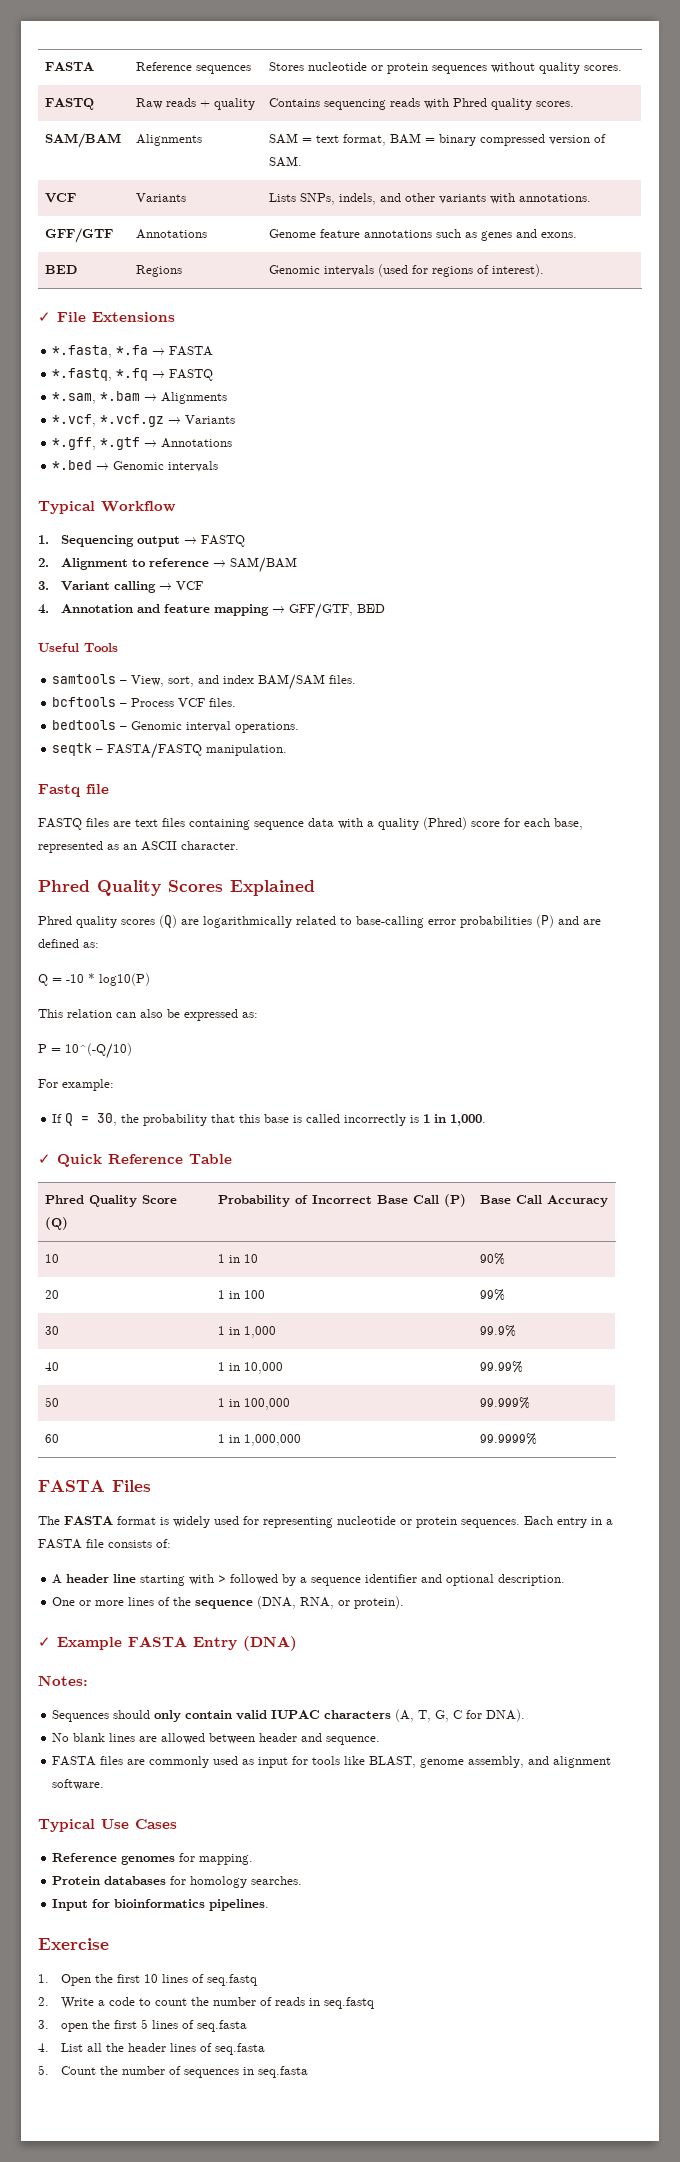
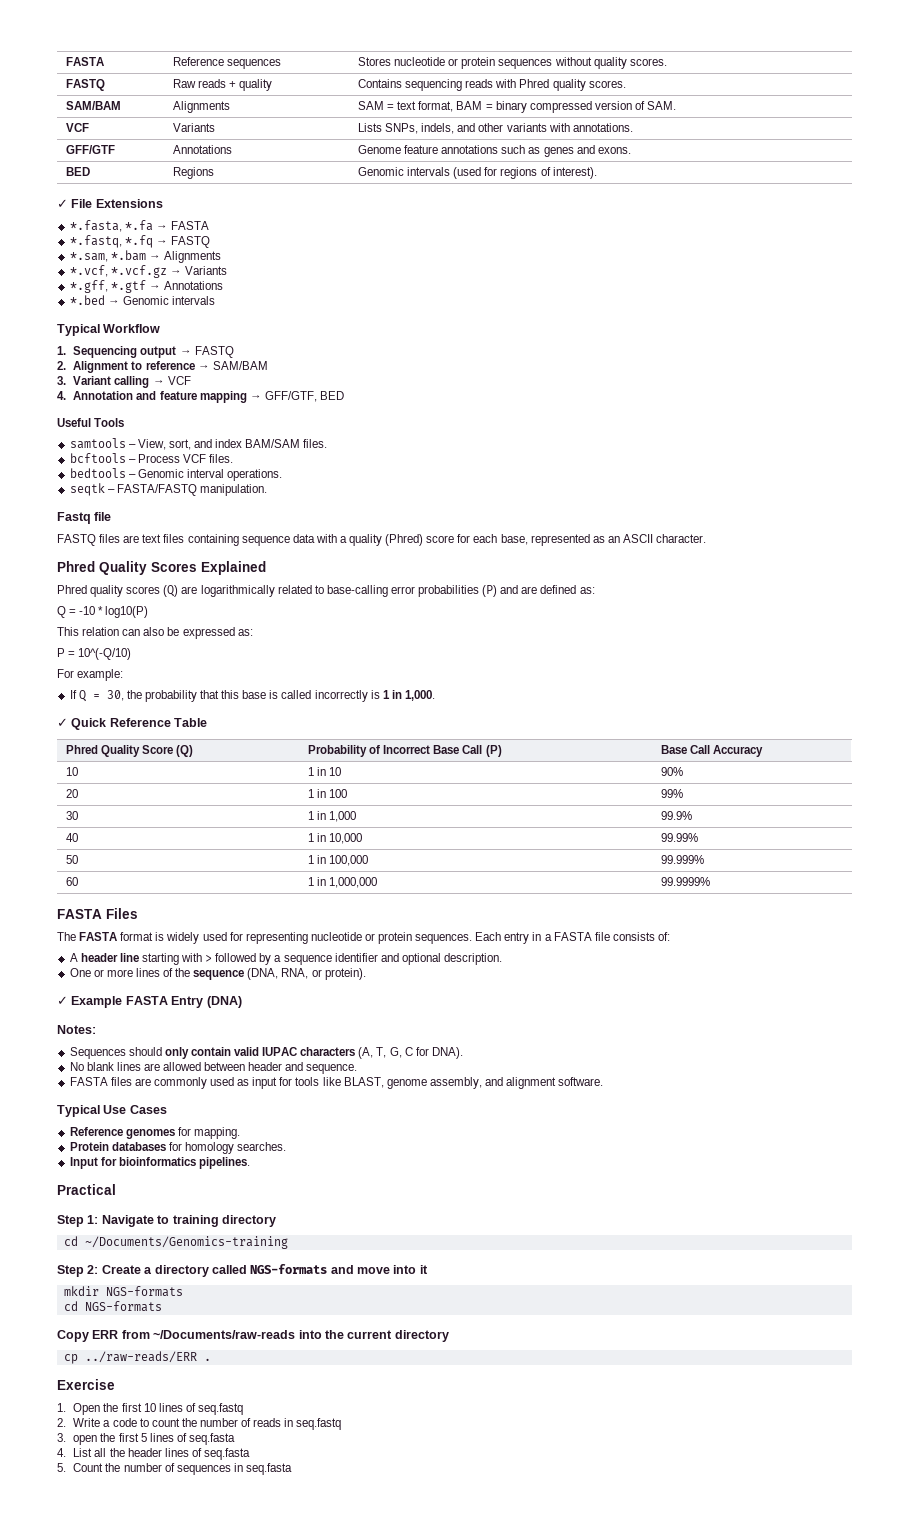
+ Practical
+ Step 1: Navigate to training directory
+ cd ~/Documents/Genomics-training
+ Step 2: Create a directory called NGS-formats and move into it
+ mkdir NGS-formats
+ cd NGS-formats
+ Copy ERR from ~/Documents/raw-reads into the current directory
+ cp ../raw-reads/ERR .

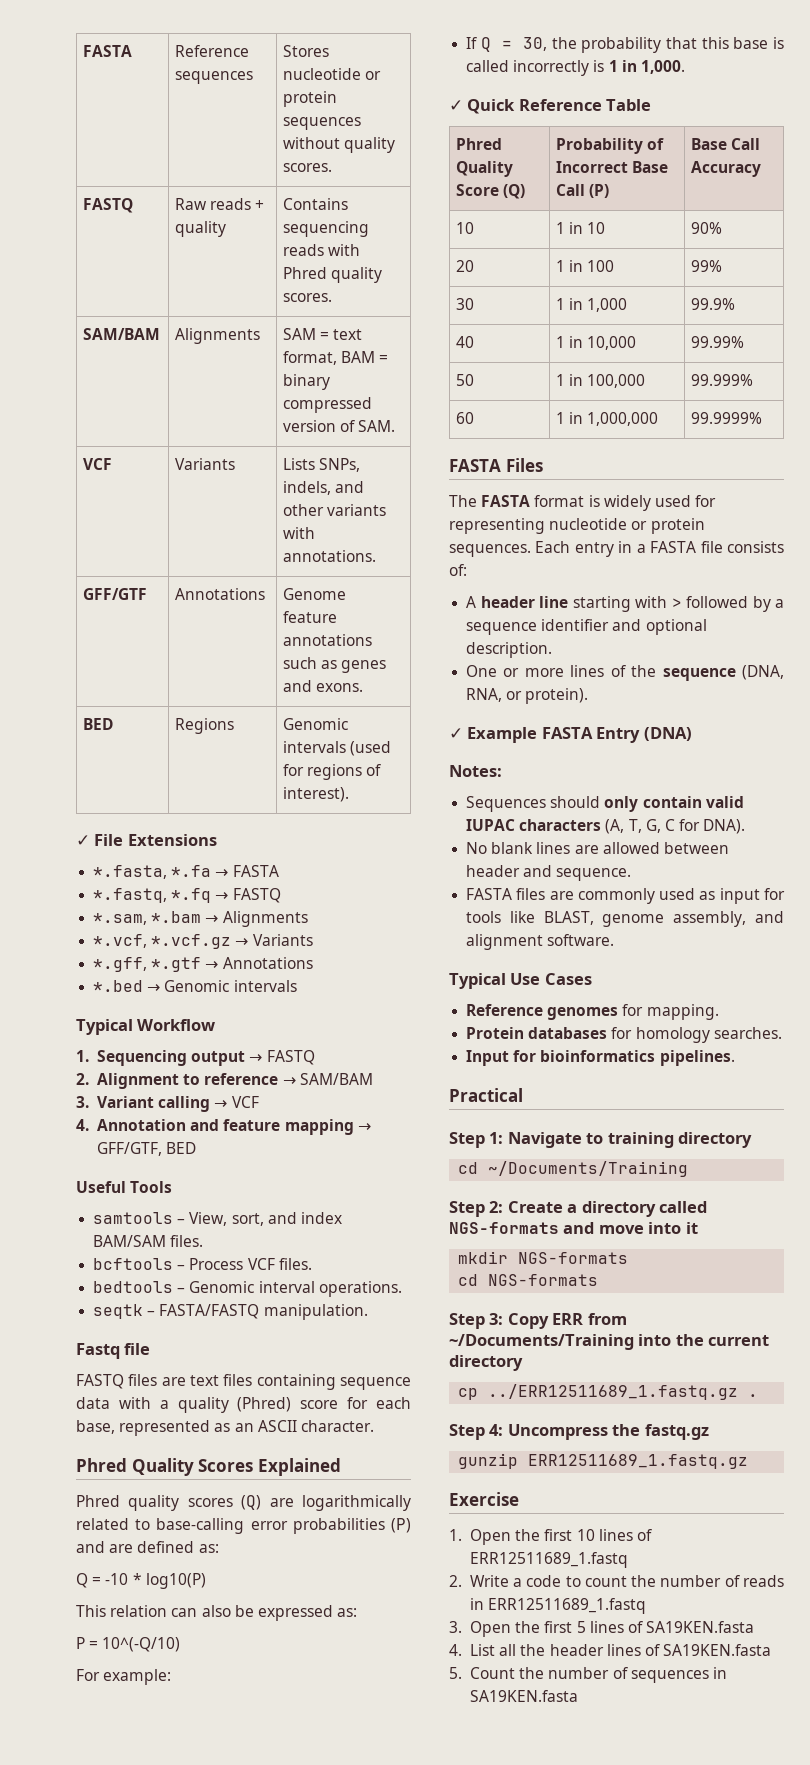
- cd ~/Documents/Genomics-training
+ cd ~/Documents/Training
- Copy ERR from ~/Documents/raw-reads into the current directory
+ Step 3: Copy ERR from ~/Documents/Training into the current directory
- cp ../raw-reads/ERR .
+ cp ../ERR12511689_1.fastq.gz .
+ Step 4: Uncompress the fastq.gz
+ gunzip ERR12511689_1.fastq.gz
- 1. Open the first 10 lines of seq.fastq
+ 1. Open the first 10 lines of ERR12511689_1.fastq
- 2. Write a code to count the number of reads in seq.fastq
- 3. open the first 5 lines of seq.fasta
+ 2. Write a code to count the number of reads in ERR12511689_1.fastq
+ 3. Open the first 5 lines of SA19KEN.fasta
- 4. List all the header lines of seq.fasta
+ 4. List all the header lines of SA19KEN.fasta
- 5. Count the number of sequences in seq.fasta
+ 5. Count the number of sequences in SA19KEN.fasta

